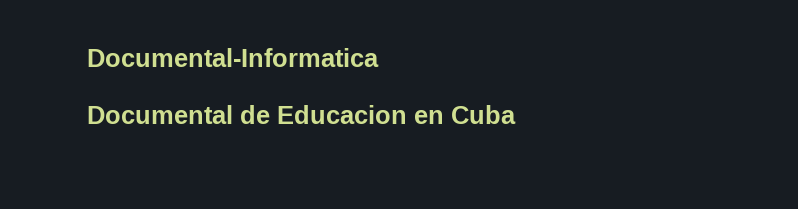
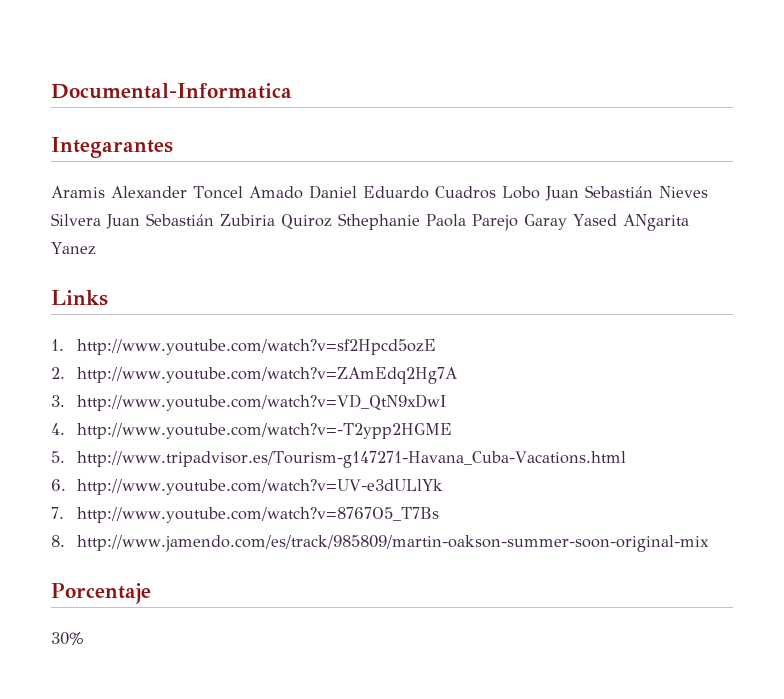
- Documental de Educacion en Cuba
+ Integarantes
+ Aramis Alexander Toncel Amado Daniel Eduardo Cuadros Lobo Juan Sebastián Nieves Silvera Juan Sebastián Zubiria Quiroz Sthephanie Paola Parejo Garay Yased ANgarita Yanez
+ Links
+ 1. http://www.youtube.com/watch?v=sf2Hpcd5ozE
+ 2. http://www.youtube.com/watch?v=ZAmEdq2Hg7A
+ 3. http://www.youtube.com/watch?v=VD_QtN9xDwI
+ 4. http://www.youtube.com/watch?v=-T2ypp2HGME
+ 5. http://www.tripadvisor.es/Tourism-g147271-Havana_Cuba-Vacations.html
+ 6. http://www.youtube.com/watch?v=UV-e3dULlYk
+ 7. http://www.youtube.com/watch?v=8767O5_T7Bs
+ 8. http://www.jamendo.com/es/track/985809/martin-oakson-summer-soon-original-mix
+ Porcentaje
+ 30%

